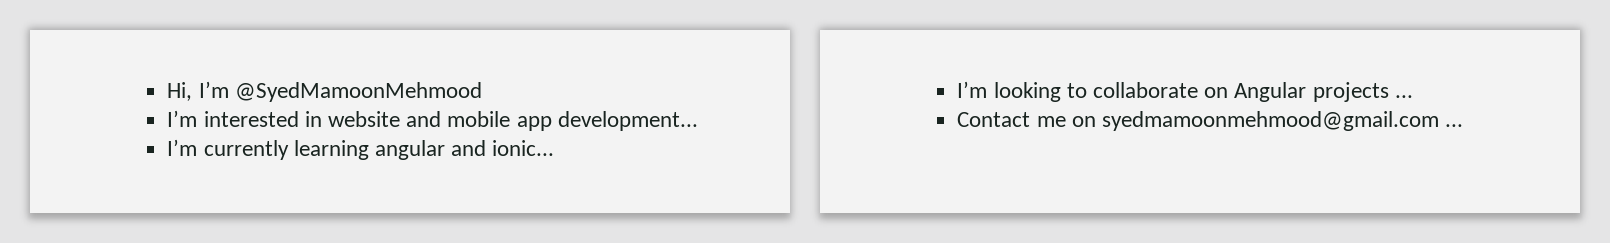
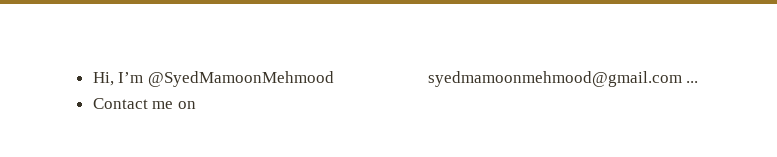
- I’m interested in website and mobile app development...
- I’m currently learning angular and ionic...
- I’m looking to collaborate on Angular projects ...

